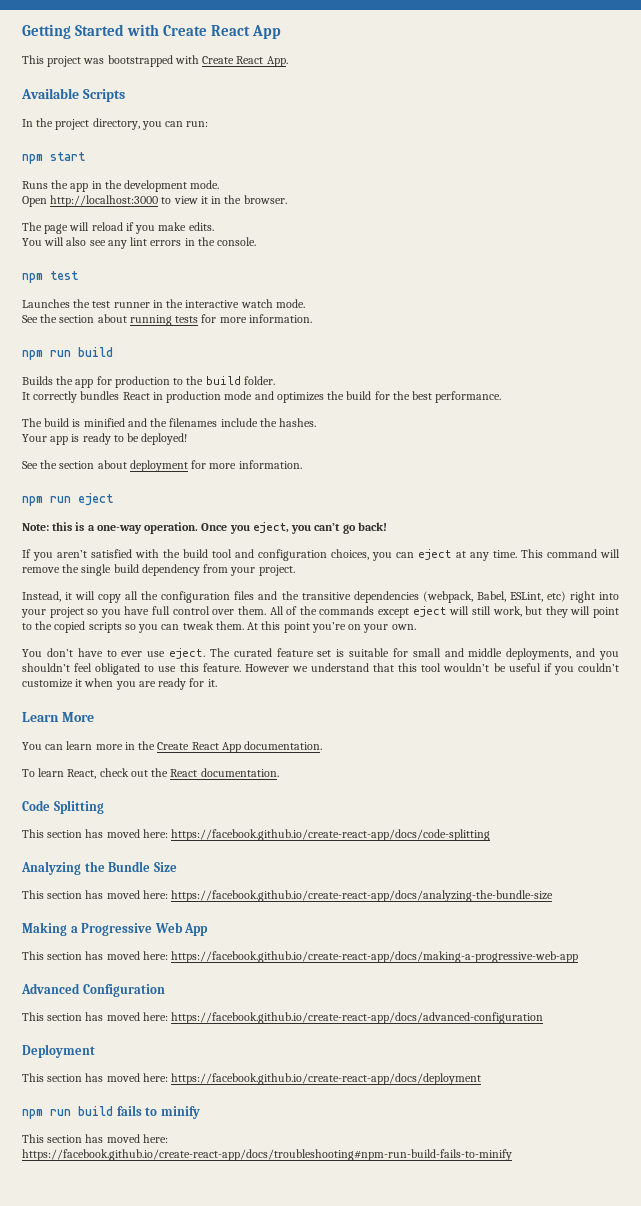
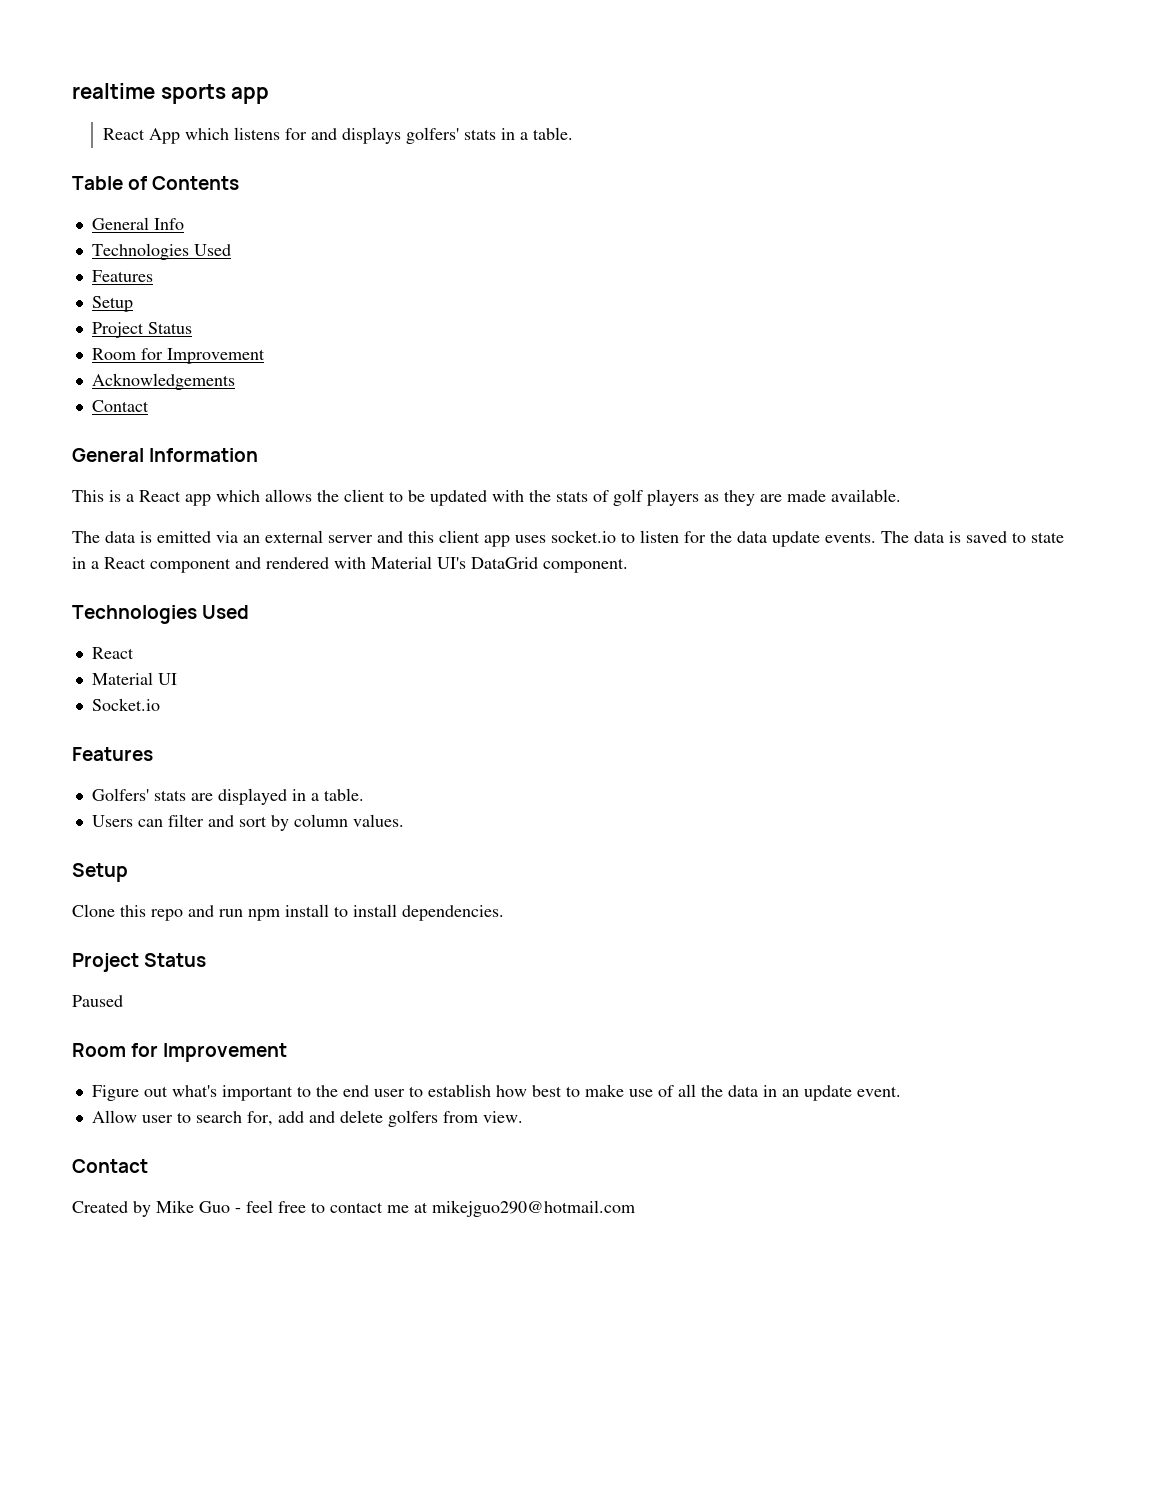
- Getting Started with Create React App
- This project was bootstrapped with Create React App.
- Available Scripts
- In the project directory, you can run:
- npm start
- Runs the app in the development mode.
- Open http://localhost:3000 to view it in the browser.
- The page will reload if you make edits.
- You will also see any lint errors in the console.
- npm test
- Launches the test runner in the interactive watch mode.
- See the section about running tests for more information.
- npm run build
- Builds the app for production to the build folder.
- It correctly bundles React in production mode and optimizes the build for the best performance.
- The build is minified and the filenames include the hashes.
- Your app is ready to be deployed!
- See the section about deployment for more information.
- npm run eject
- Note: this is a one-way operation. Once you eject, you can’t go back!
- If you aren’t satisfied with the build tool and configuration choices, you can eject at any time. This command will remove the single build dependency from your project.
- Instead, it will copy all the configuration files and the transitive dependencies (webpack, Babel, ESLint, etc) right into your project so you have full control over them. All of the commands except eject will still work, but they will point to the copied scripts so you can tweak them. At this point you’re on your own.
- You don’t have to ever use eject. The curated feature set is suitable for small and middle deployments, and you shouldn’t feel obligated to use this feature. However we understand that this tool wouldn’t be useful if you couldn’t customize it when you are ready for it.
- Learn More
- You can learn more in the Create React App documentation.
- To learn React, check out the React documentation.
- Code Splitting
- This section has moved here: https://facebook.github.io/create-react-app/docs/code-splitting
- Analyzing the Bundle Size
- This section has moved here: https://facebook.github.io/create-react-app/docs/analyzing-the-bundle-size
- Making a Progressive Web App
- This section has moved here: https://facebook.github.io/create-react-app/docs/making-a-progressive-web-app
- Advanced Configuration
- This section has moved here: https://facebook.github.io/create-react-app/docs/advanced-configuration
- Deployment
- This section has moved here: https://facebook.github.io/create-react-app/docs/deployment
- npm run build fails to minify
- This section has moved here: https://facebook.github.io/create-react-app/docs/troubleshooting#npm-run-build-fails-to-minify
+ realtime sports app
+ React App which listens for and displays golfers' stats in a table.
+ Table of Contents
+ General Info
+ Technologies Used
+ Features
+ Setup
+ Project Status
+ Room for Improvement
+ Acknowledgements
+ Contact
+ General Information
+ This is a React app which allows the client to be updated with the stats of golf players as they are made available.
+ The data is emitted via an external server and this client app uses socket.io to listen for the data update events. The data is saved to state in a React component and rendered with Material UI's DataGrid component.
+ Technologies Used
+ React
+ Material UI
+ Socket.io
+ Features
+ Golfers' stats are displayed in a table.
+ Users can filter and sort by column values.
+ Setup
+ Clone this repo and run npm install to install dependencies.
+ Project Status
+ Paused
+ Room for Improvement
+ Figure out what's important to the end user to establish how best to make use of all the data in an update event.
+ Allow user to search for, add and delete golfers from view.
+ Contact
+ Created by Mike Guo - feel free to contact me at mikejguo290@hotmail.com

